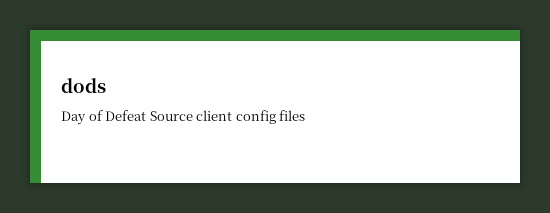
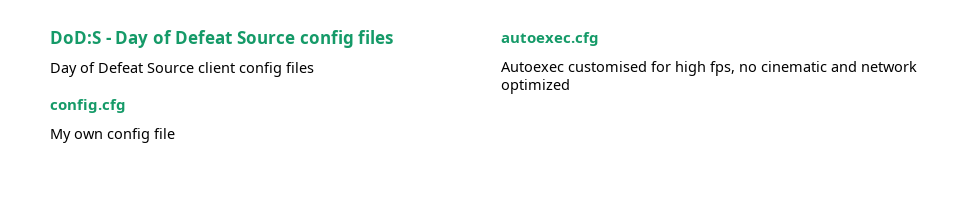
- dods
+ DoD:S - Day of Defeat Source config files
+ config.cfg
+ My own config file
+ autoexec.cfg
+ Autoexec customised for high fps, no cinematic and network optimized

